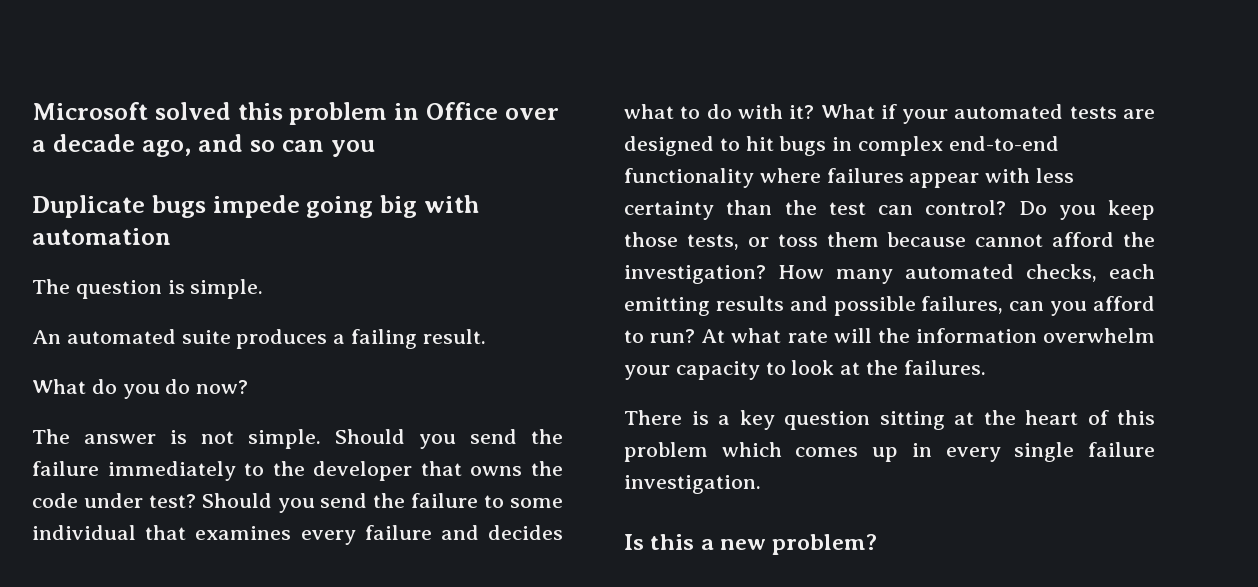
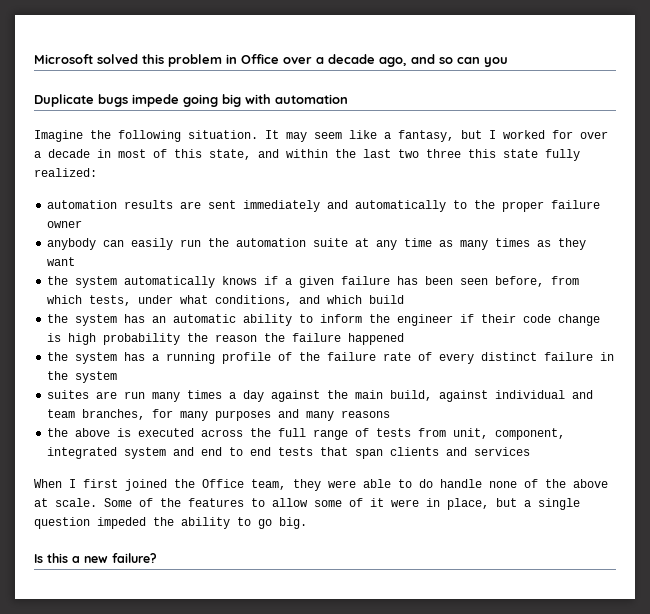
- The question is simple.
- An automated suite produces a failing result.
- What do you do now?
- The answer is not simple. Should you send the failure immediately to the developer that owns the code under test? Should you send the failure to some individual that examines every failure and decides what to do with it? What if your automated tests are designed to hit bugs in complex end-to-end functionality where failures appear with less certainty than the test can control? Do you keep those tests, or toss them because cannot afford the investigation? How many automated checks, each emitting results and possible failures, can you afford to run? At what rate will the information overwhelm your capacity to look at the failures.
- There is a key question sitting at the heart of this problem which comes up in every single failure investigation.
+ Imagine the following situation. It may seem like a fantasy, but I worked for over a decade in most of this state, and within the last two three this state fully realized:
+ automation results are sent immediately and automatically to the proper failure owner
+ anybody can easily run the automation suite at any time as many times as they want
+ the system automatically knows if a given failure has been seen before, from which tests, under what conditions, and which build
+ the system has an automatic ability to inform the engineer if their code change is high probability the reason the failure happened
+ the system has a running profile of the failure rate of every distinct failure in the system
+ suites are run many times a day against the main build, against individual and team branches, for many purposes and many reasons
+ the above is executed across the full range of tests from unit, component, integrated system and end to end tests that span clients and services
+ When I first joined the Office team, they were able to do handle none of the above at scale. Some of the features to allow some of it were in place, but a single question impeded the ability to go big.
- Is this a new problem?
+ Is this a new failure?

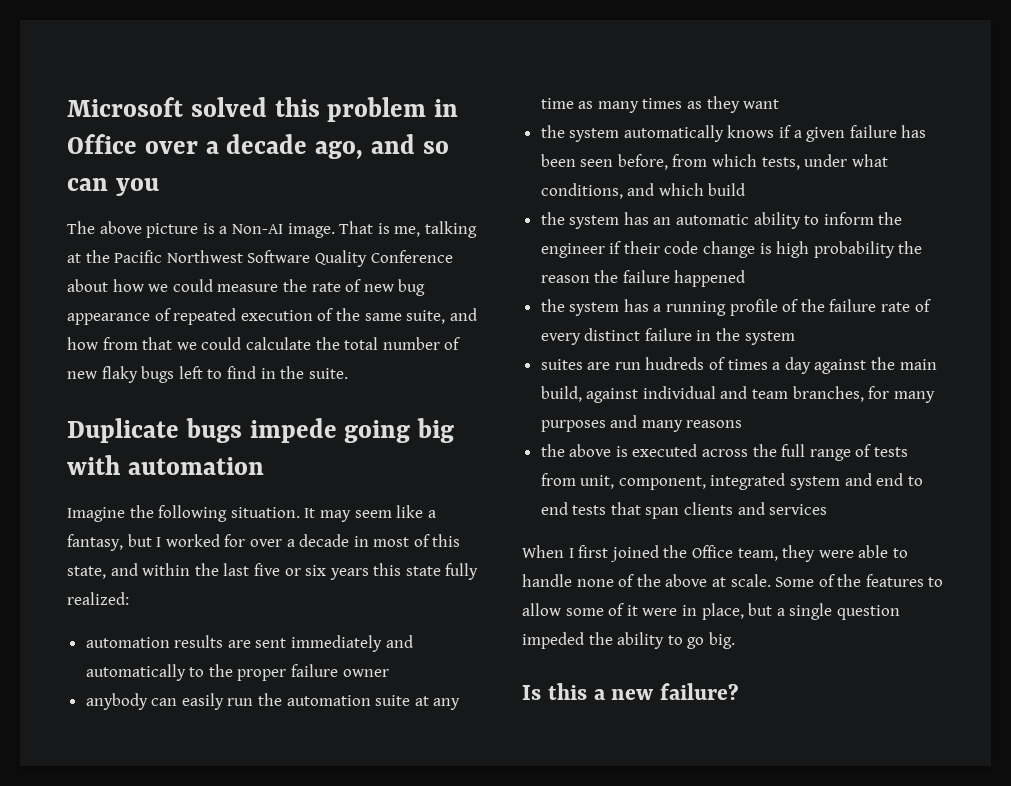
+ The above picture is a Non-AI image. That is me, talking at the Pacific Northwest Software Quality Conference about how we could measure the rate of new bug appearance of repeated execution of the same suite, and how from that we could calculate the total number of new flaky bugs left to find in the suite.
- It may seem like a fantasy, but I worked for over a decade in most of this state, and within the last two three this state fully realized:
+ It may seem like a fantasy, but I worked for over a decade in most of this state, and within the last five or six years this state fully realized:
- suites are run many times a day against the main build, against individual and team branches, for many purposes and many reasons
+ suites are run hudreds of times a day against the main build, against individual and team branches, for many purposes and many reasons
- When I first joined the Office team, they were able to do handle none of the above at scale.
+ When I first joined the Office team, they were able to handle none of the above at scale.

